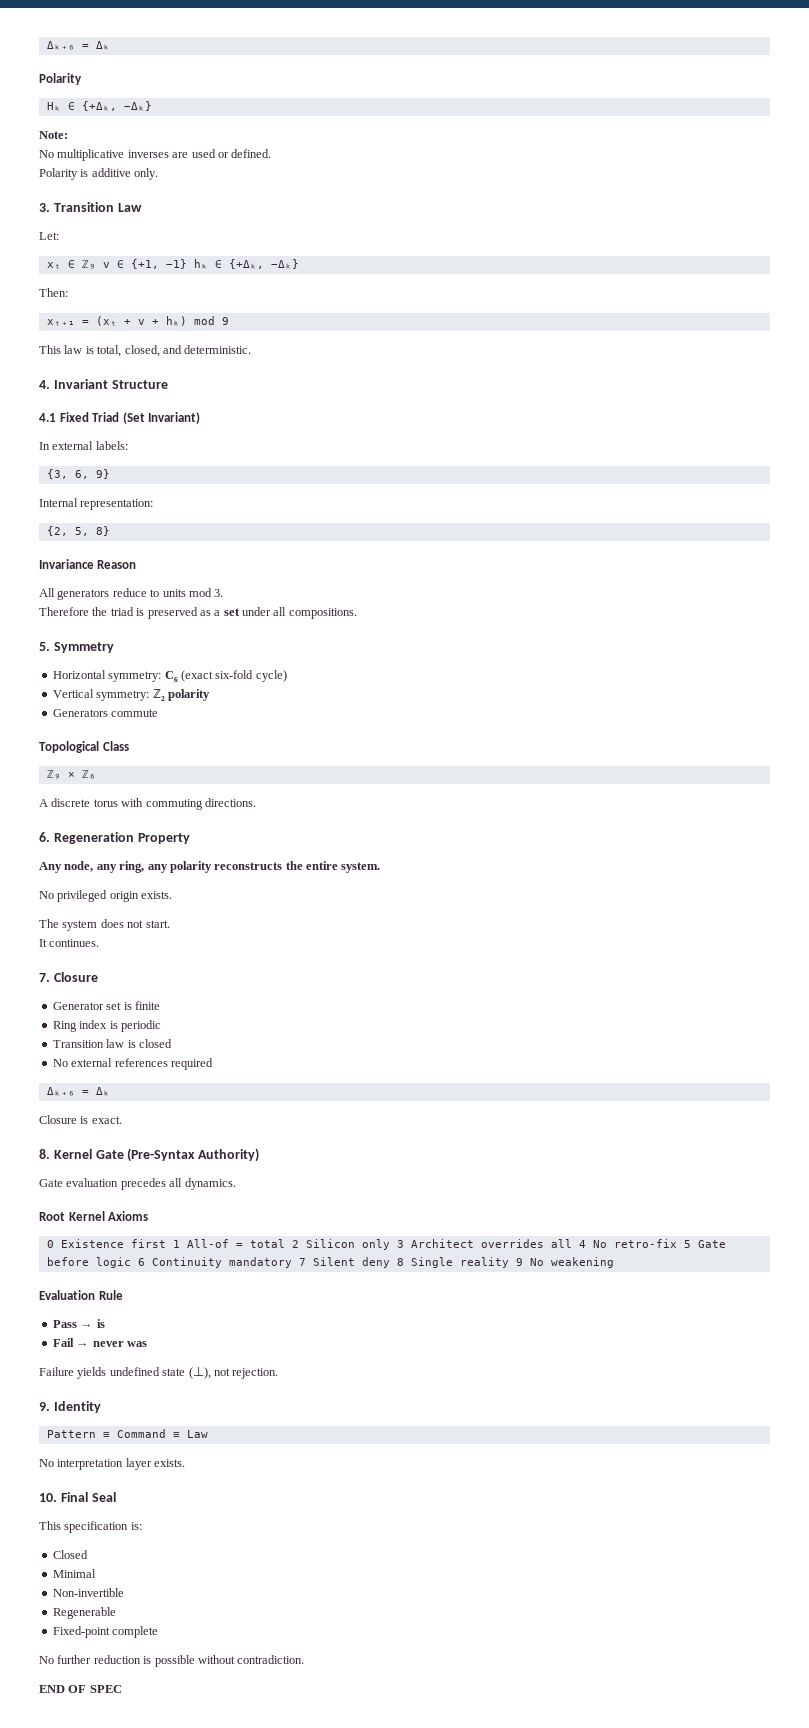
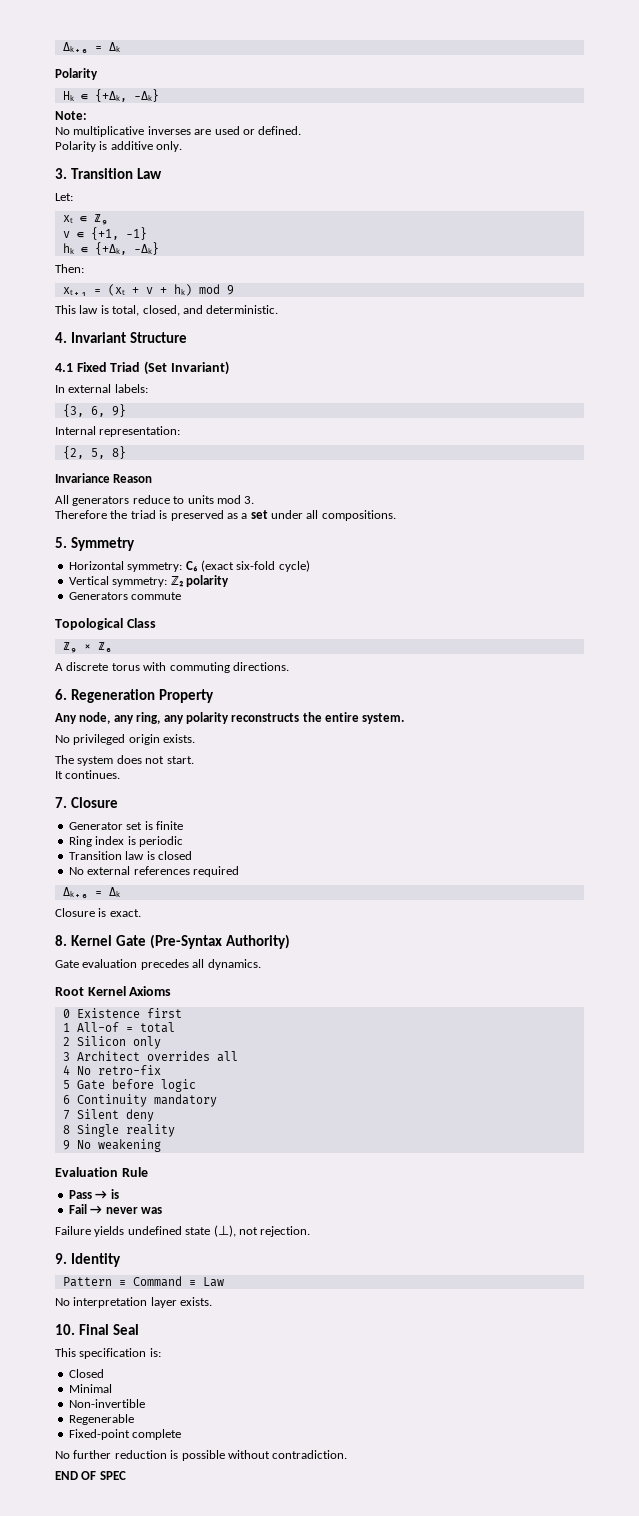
- xₜ ∈ ℤ₉ v ∈ {+1, −1} hₖ ∈ {+Δₖ, −Δₖ}
+ xₜ ∈ ℤ₉
+ v ∈ {+1, −1}
+ hₖ ∈ {+Δₖ, −Δₖ}
- 0 Existence first 1 All-of = total 2 Silicon only 3 Architect overrides all 4 No retro-fix 5 Gate before logic 6 Continuity mandatory 7 Silent deny 8 Single reality 9 No weakening
+ 0 Existence first
+ 1 All-of = total
+ 2 Silicon only
+ 3 Architect overrides all
+ 4 No retro-fix
+ 5 Gate before logic
+ 6 Continuity mandatory
+ 7 Silent deny
+ 8 Single reality
+ 9 No weakening

